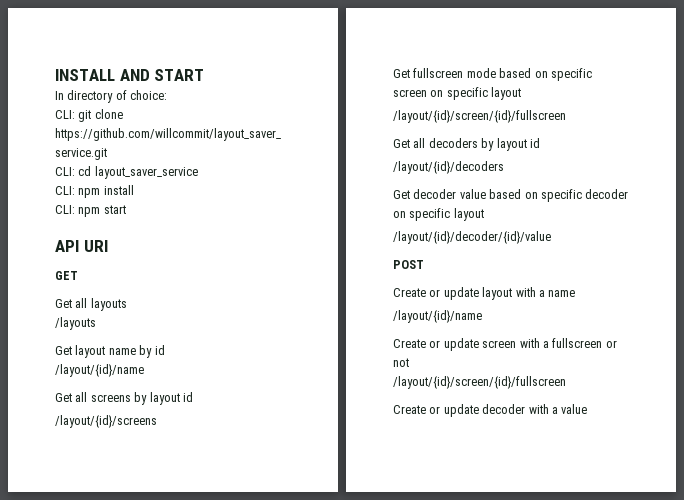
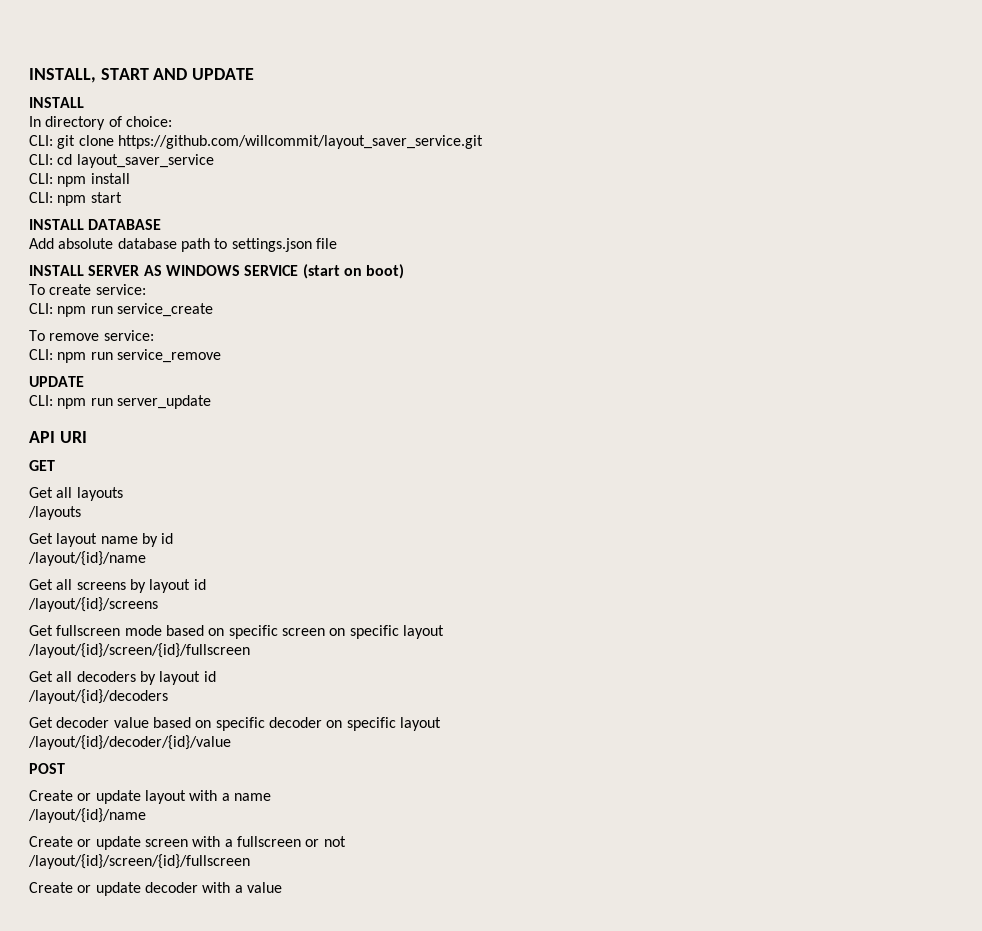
- INSTALL AND START
+ INSTALL, START AND UPDATE
+ INSTALL
+ INSTALL DATABASE
+ Add absolute database path to settings.json file
+ INSTALL SERVER AS WINDOWS SERVICE (start on boot)
+ To create service:
+ CLI: npm run service_create
+ To remove service:
+ CLI: npm run service_remove
+ UPDATE
+ CLI: npm run server_update

